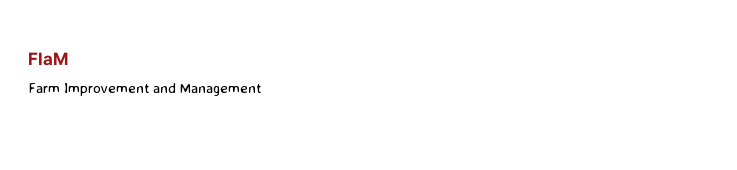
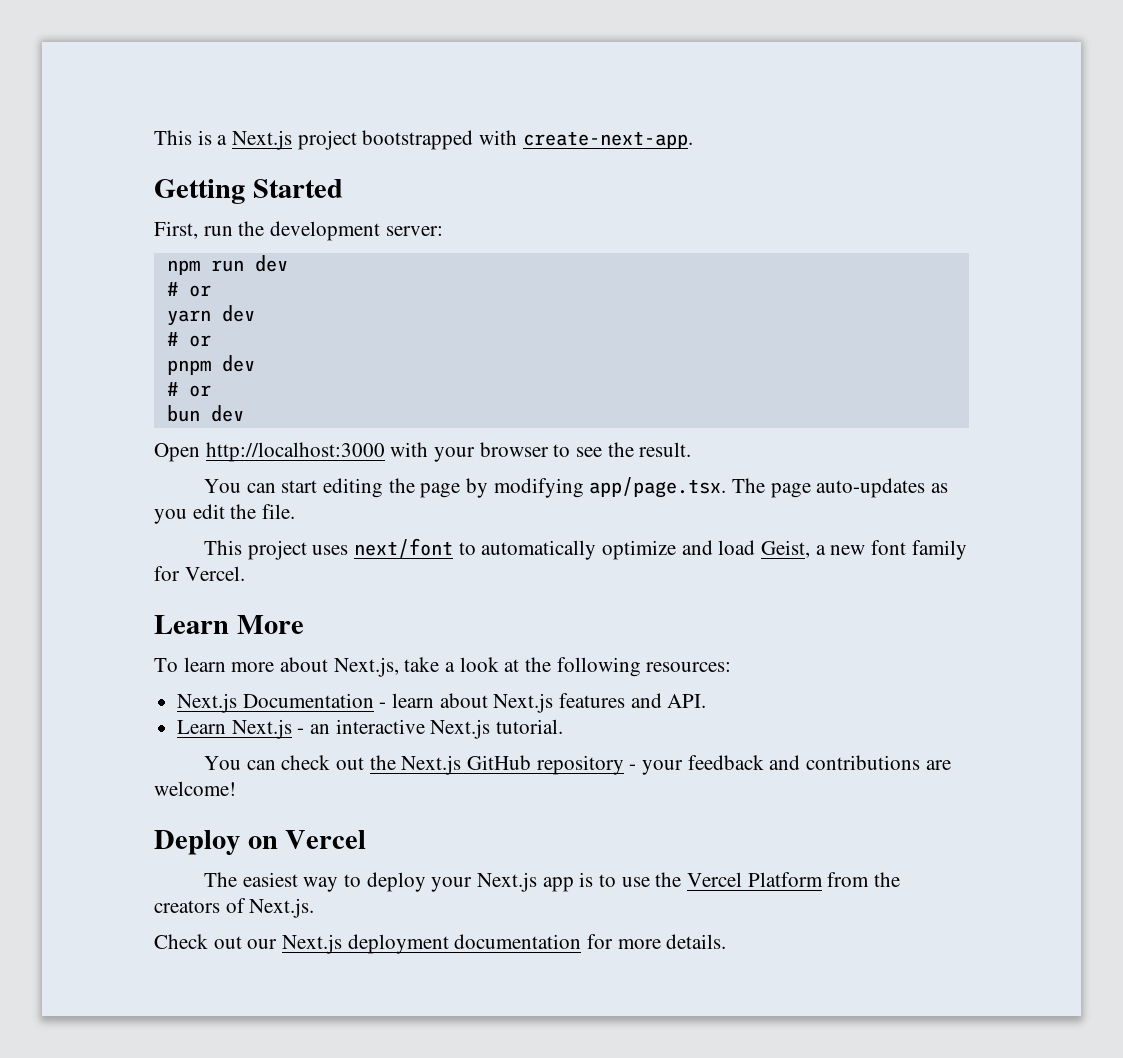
- FIaM
- Farm Improvement and Management
+ This is a Next.js project bootstrapped with create-next-app.
+ Getting Started
+ First, run the development server:
+ npm run dev
+ # or
+ yarn dev
+ # or
+ pnpm dev
+ # or
+ bun dev
+ Open http://localhost:3000 with your browser to see the result.
+ You can start editing the page by modifying app/page.tsx. The page auto-updates as you edit the file.
+ This project uses next/font to automatically optimize and load Geist, a new font family for Vercel.
+ Learn More
+ To learn more about Next.js, take a look at the following resources:
+ Next.js Documentation - learn about Next.js features and API.
+ Learn Next.js - an interactive Next.js tutorial.
+ You can check out the Next.js GitHub repository - your feedback and contributions are welcome!
+ Deploy on Vercel
+ The easiest way to deploy your Next.js app is to use the Vercel Platform from the creators of Next.js.
+ Check out our Next.js deployment documentation for more details.

